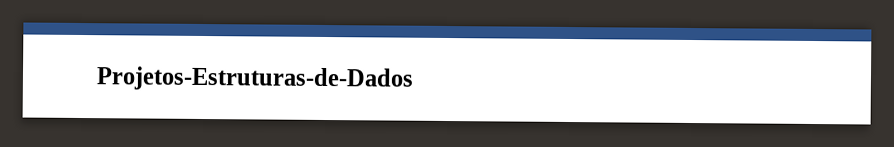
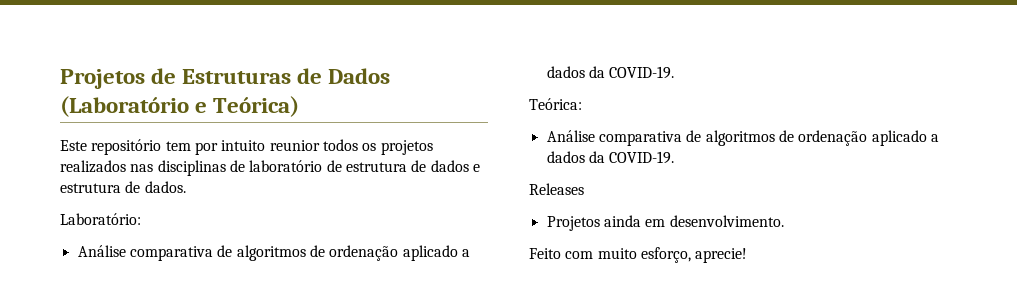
- Projetos-Estruturas-de-Dados
+ Projetos de Estruturas de Dados (Laboratório e Teórica)
+ Este repositório tem por intuito reunior todos os projetos realizados nas disciplinas de laboratório de estrutura de dados e estrutura de dados.
+ Laboratório:
+ Análise comparativa de algoritmos de ordenação aplicado a dados da COVID-19.
+ Teórica:
+ Análise comparativa de algoritmos de ordenação aplicado a dados da COVID-19.
+ Releases
+ Projetos ainda em desenvolvimento.
+ Feito com muito esforço, aprecie!

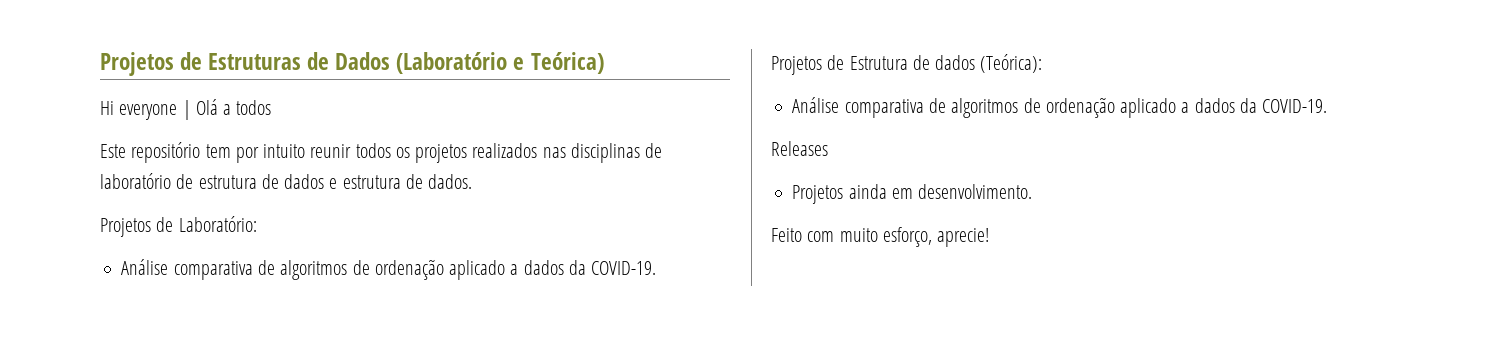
+ Hi everyone | Olá a todos
- Este repositório tem por intuito reunior todos os projetos realizados nas disciplinas de laboratório de estrutura de dados e estrutura de dados.
+ Este repositório tem por intuito reunir todos os projetos realizados nas disciplinas de laboratório de estrutura de dados e estrutura de dados.
- Laboratório:
+ Projetos de Laboratório:
- Teórica:
+ Projetos de Estrutura de dados (Teórica):

